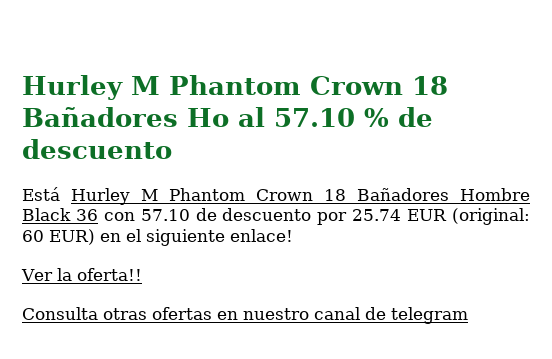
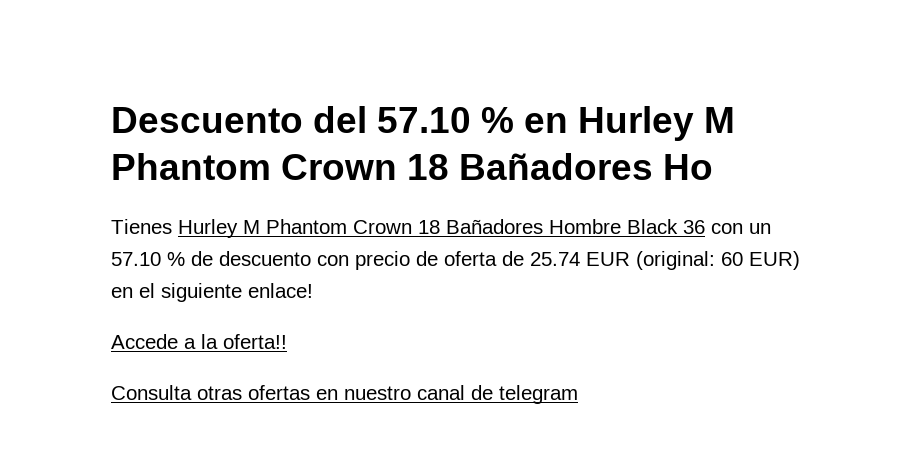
- Hurley M Phantom Crown 18 Bañadores Ho al 57.10 % de descuento
- Está Hurley M Phantom Crown 18 Bañadores Hombre Black 36 con 57.10 de descuento por 25.74 EUR (original: 60 EUR) en el siguiente enlace!
+ Descuento del 57.10 % en Hurley M Phantom Crown 18 Bañadores Ho
+ Tienes Hurley M Phantom Crown 18 Bañadores Hombre Black 36 con un 57.10 % de descuento con precio de oferta de 25.74 EUR (original: 60 EUR) en el siguiente enlace!
- Ver la oferta!!
+ Accede a la oferta!!

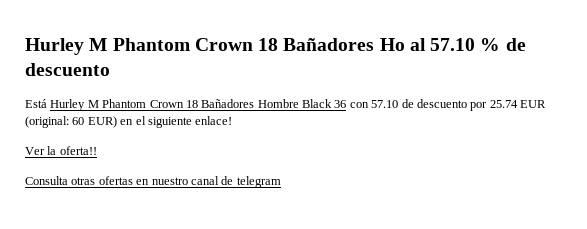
- Descuento del 57.10 % en Hurley M Phantom Crown 18 Bañadores Ho
- Tienes Hurley M Phantom Crown 18 Bañadores Hombre Black 36 con un 57.10 % de descuento con precio de oferta de 25.74 EUR (original: 60 EUR) en el siguiente enlace!
+ Hurley M Phantom Crown 18 Bañadores Ho al 57.10 % de descuento
+ Está Hurley M Phantom Crown 18 Bañadores Hombre Black 36 con 57.10 de descuento por 25.74 EUR (original: 60 EUR) en el siguiente enlace!
- Accede a la oferta!!
+ Ver la oferta!!

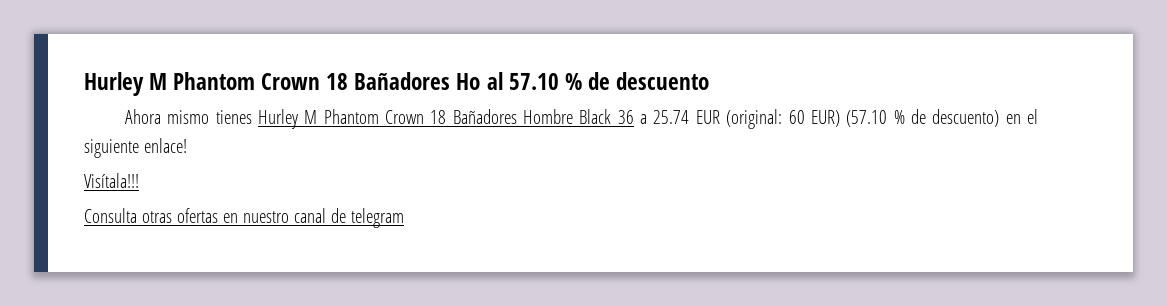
- Está Hurley M Phantom Crown 18 Bañadores Hombre Black 36 con 57.10 de descuento por 25.74 EUR (original: 60 EUR) en el siguiente enlace!
+ Ahora mismo tienes Hurley M Phantom Crown 18 Bañadores Hombre Black 36 a 25.74 EUR (original: 60 EUR) (57.10 % de descuento) en el siguiente enlace!
- Ver la oferta!!
+ Visítala!!!

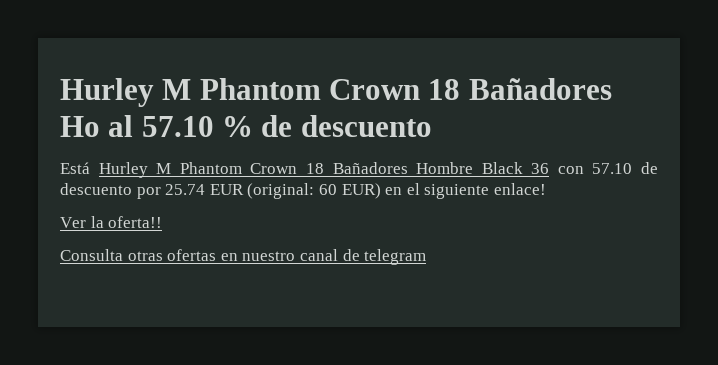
- Ahora mismo tienes Hurley M Phantom Crown 18 Bañadores Hombre Black 36 a 25.74 EUR (original: 60 EUR) (57.10 % de descuento) en el siguiente enlace!
+ Está Hurley M Phantom Crown 18 Bañadores Hombre Black 36 con 57.10 de descuento por 25.74 EUR (original: 60 EUR) en el siguiente enlace!
- Visítala!!!
+ Ver la oferta!!

